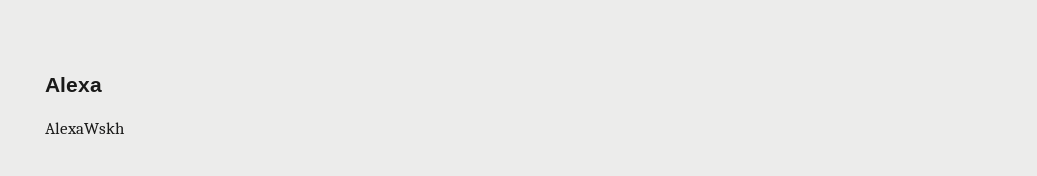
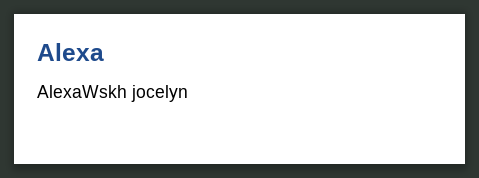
- AlexaWskh
+ AlexaWskh jocelyn

